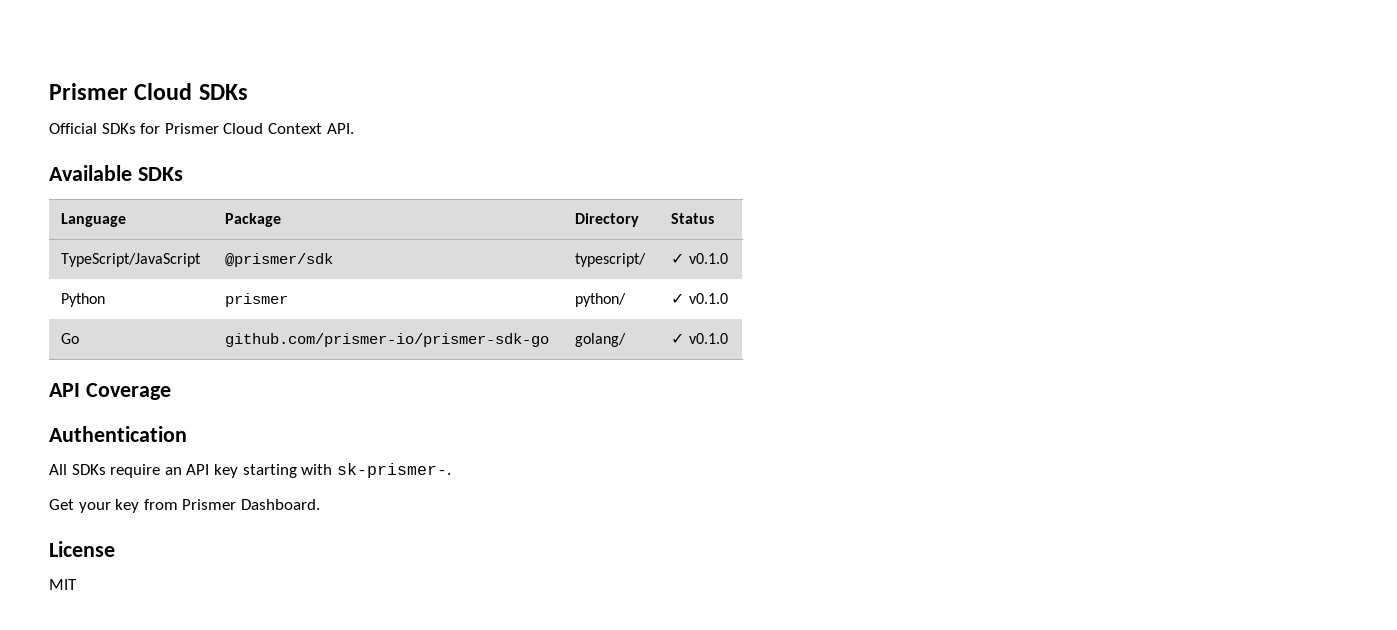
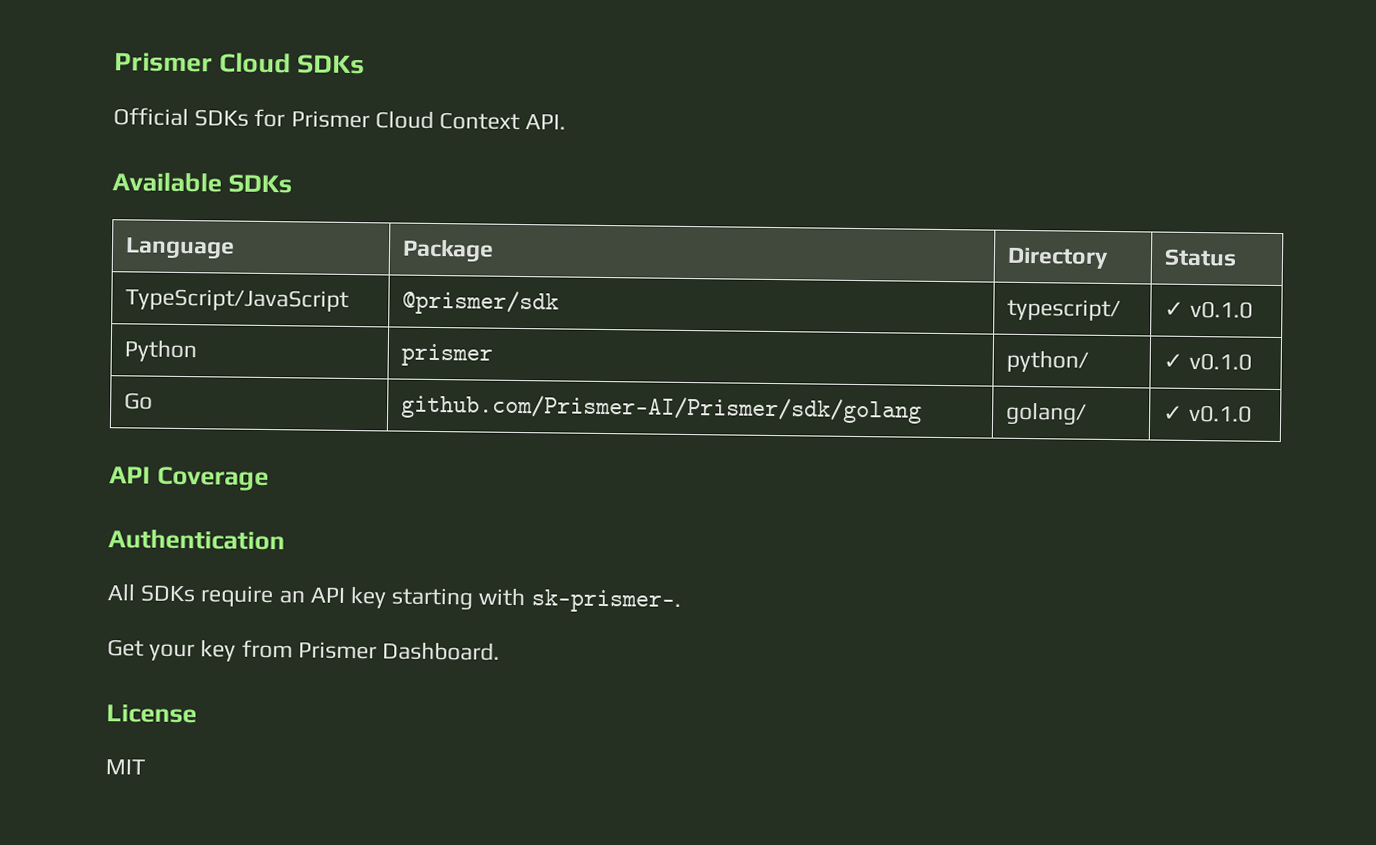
- Go | github.com/prismer-io/prismer-sdk-go | golang/ | ✓ v0.1.0
+ Go | github.com/Prismer-AI/Prismer/sdk/golang | golang/ | ✓ v0.1.0

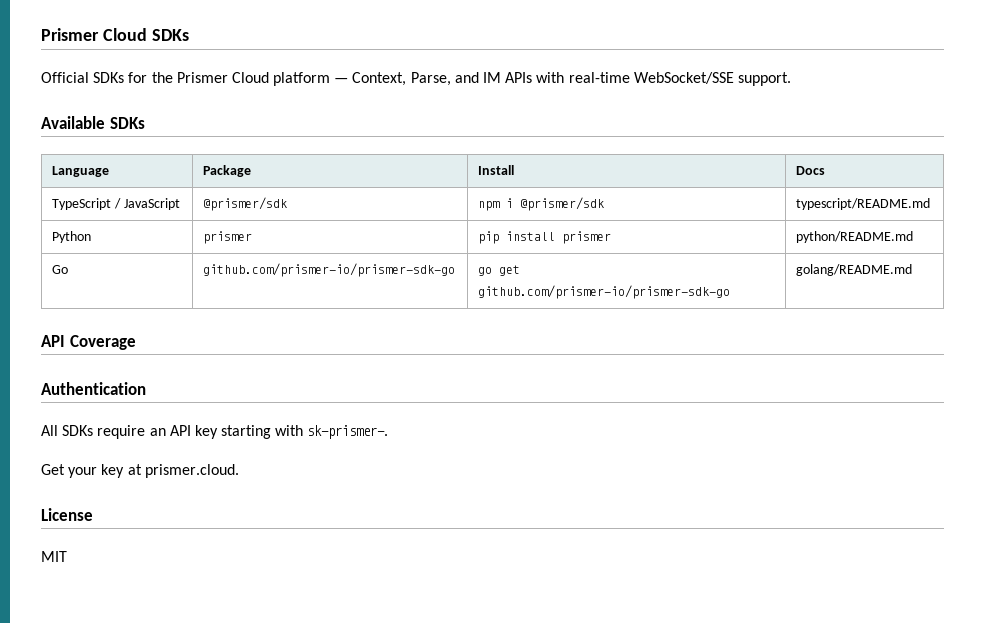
- Official SDKs for Prismer Cloud Context API.
+ Official SDKs for the Prismer Cloud platform — Context, Parse, and IM APIs with real-time WebSocket/SSE support.
  Available SDKs
- Language | Package | Directory | Status
- TypeScript/JavaScript | @prismer/sdk | typescript/ | ✓ v0.1.0
- Python | prismer | python/ | ✓ v0.1.0
- Go | github.com/Prismer-AI/Prismer/sdk/golang | golang/ | ✓ v0.1.0
+ Language | Package | Install | Docs
+ TypeScript / JavaScript | @prismer/sdk | npm i @prismer/sdk | typescript/README.md
+ Python | prismer | pip install prismer | python/README.md
+ Go | github.com/prismer-io/prismer-sdk-go | go get github.com/prismer-io/prismer-sdk-go | golang/README.md
- Get your key from Prismer Dashboard.
+ Get your key at prismer.cloud.

